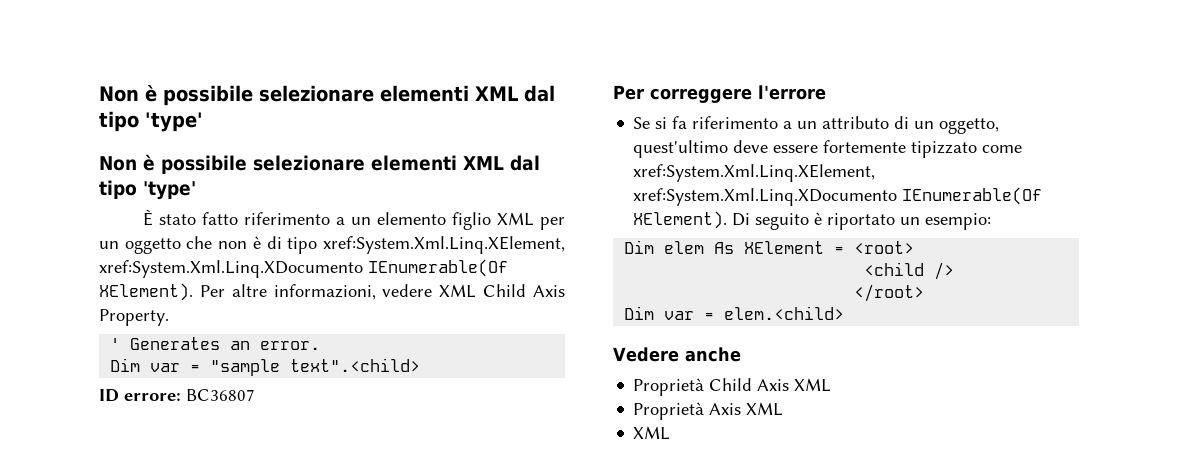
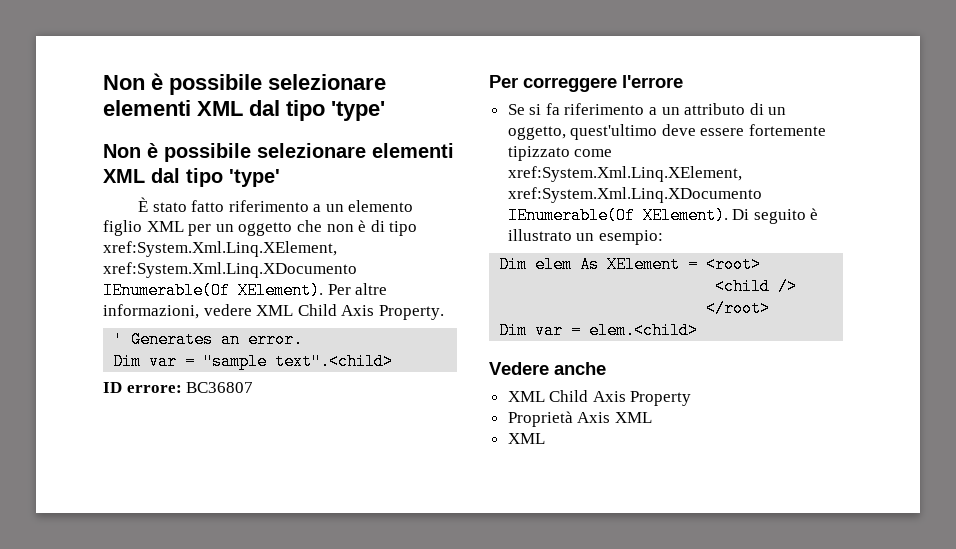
- Di seguito è riportato un esempio:
+ Di seguito è illustrato un esempio:
- Proprietà Child Axis XML
+ XML Child Axis Property

